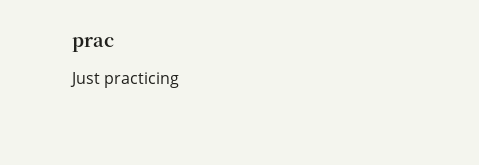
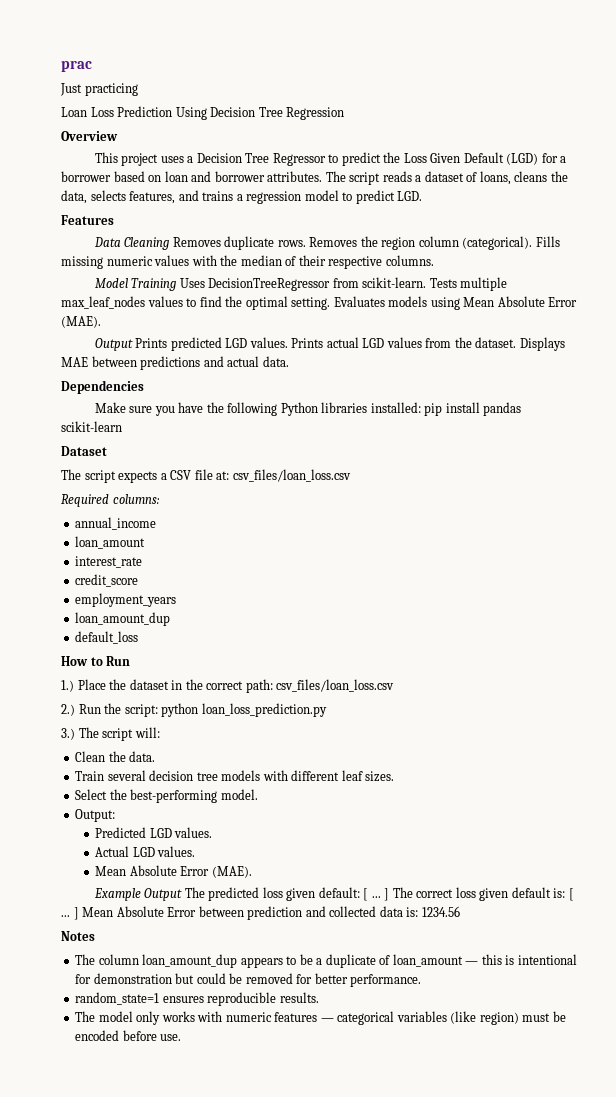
+ Loan Loss Prediction Using Decision Tree Regression
+ Overview
+ This project uses a Decision Tree Regressor to predict the Loss Given Default (LGD) for a borrower based on loan and borrower attributes. The script reads a dataset of loans, cleans the data, selects features, and trains a regression model to predict LGD.
+ Features
+ Data Cleaning Removes duplicate rows. Removes the region column (categorical). Fills missing numeric values with the median of their respective columns.
+ Model Training Uses DecisionTreeRegressor from scikit-learn. Tests multiple max_leaf_nodes values to find the optimal setting. Evaluates models using Mean Absolute Error (MAE).
+ Output Prints predicted LGD values. Prints actual LGD values from the dataset. Displays MAE between predictions and actual data.
+ Dependencies
+ Make sure you have the following Python libraries installed: pip install pandas scikit-learn
+ Dataset
+ The script expects a CSV file at: csv_files/loan_loss.csv
+ Required columns:
+ annual_income
+ loan_amount
+ interest_rate
+ credit_score
+ employment_years
+ loan_amount_dup
+ default_loss
+ How to Run
+ 1.) Place the dataset in the correct path: csv_files/loan_loss.csv
+ 2.) Run the script: python loan_loss_prediction.py
+ 3.) The script will:
+ Clean the data.
+ Train several decision tree models with different leaf sizes.
+ Select the best-performing model.
+ Output:
+ Predicted LGD values.
+ Actual LGD values.
+ Mean Absolute Error (MAE).
+ Example Output The predicted loss given default: [ ... ] The correct loss given default is: [ ... ] Mean Absolute Error between prediction and collected data is: 1234.56
+ Notes
+ The column loan_amount_dup appears to be a duplicate of loan_amount — this is intentional for demonstration but could be removed for better performance.
+ random_state=1 ensures reproducible results.
+ The model only works with numeric features — categorical variables (like region) must be encoded before use.

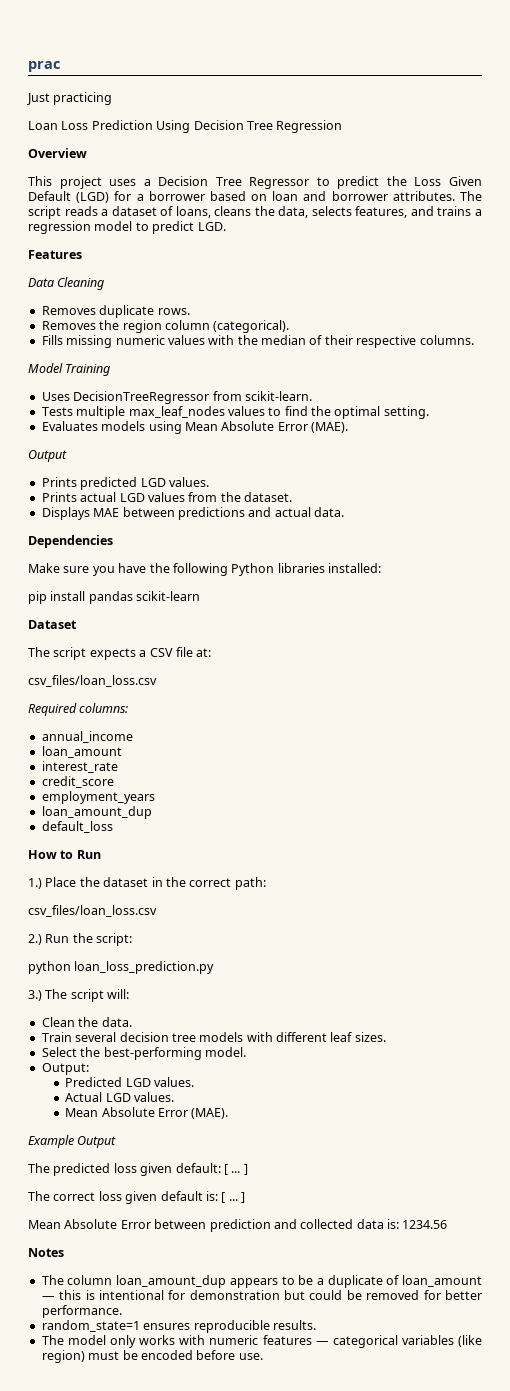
- Data Cleaning Removes duplicate rows. Removes the region column (categorical). Fills missing numeric values with the median of their respective columns.
+ Data Cleaning
+ Removes duplicate rows.
+ Removes the region column (categorical).
+ Fills missing numeric values with the median of their respective columns.
- Model Training Uses DecisionTreeRegressor from scikit-learn. Tests multiple max_leaf_nodes values to find the optimal setting. Evaluates models using Mean Absolute Error (MAE).
- Output Prints predicted LGD values. Prints actual LGD values from the dataset. Displays MAE between predictions and actual data.
+ Model Training
+ Uses DecisionTreeRegressor from scikit-learn.
+ Tests multiple max_leaf_nodes values to find the optimal setting.
+ Evaluates models using Mean Absolute Error (MAE).
+ Output
+ Prints predicted LGD values.
+ Prints actual LGD values from the dataset.
+ Displays MAE between predictions and actual data.
- Make sure you have the following Python libraries installed: pip install pandas scikit-learn
+ Make sure you have the following Python libraries installed:
+ pip install pandas scikit-learn
- The script expects a CSV file at: csv_files/loan_loss.csv
+ The script expects a CSV file at:
+ csv_files/loan_loss.csv
- 1.) Place the dataset in the correct path: csv_files/loan_loss.csv
+ 1.) Place the dataset in the correct path:
+ csv_files/loan_loss.csv
- 2.) Run the script: python loan_loss_prediction.py
+ 2.) Run the script:
+ python loan_loss_prediction.py
- Example Output The predicted loss given default: [ ... ] The correct loss given default is: [ ... ] Mean Absolute Error between prediction and collected data is: 1234.56
+ Example Output
+ The predicted loss given default: [ ... ]
+ The correct loss given default is: [ ... ]
+ Mean Absolute Error between prediction and collected data is: 1234.56

